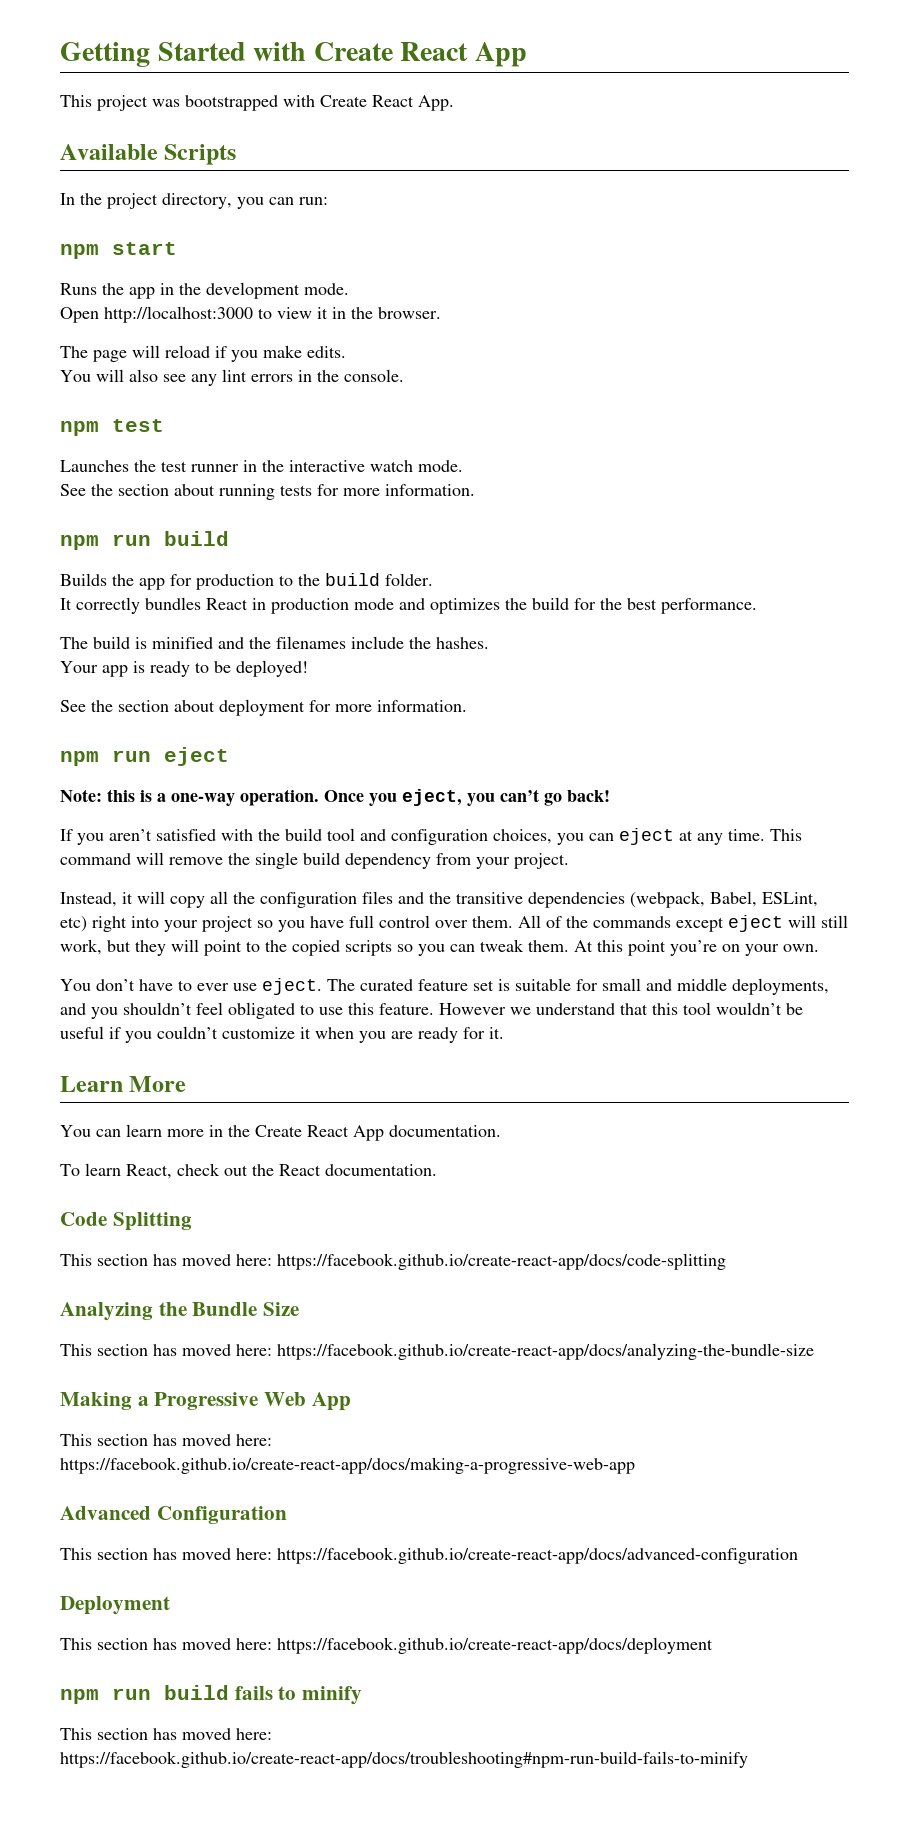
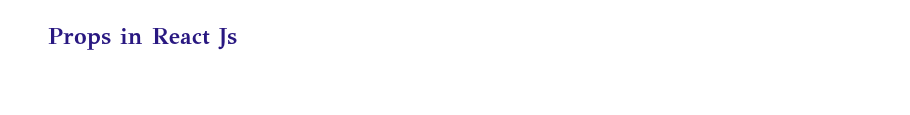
- Getting Started with Create React App
- This project was bootstrapped with Create React App.
- Available Scripts
- In the project directory, you can run:
- npm start
- Runs the app in the development mode.
- Open http://localhost:3000 to view it in the browser.
- The page will reload if you make edits.
- You will also see any lint errors in the console.
- npm test
- Launches the test runner in the interactive watch mode.
- See the section about running tests for more information.
- npm run build
- Builds the app for production to the build folder.
- It correctly bundles React in production mode and optimizes the build for the best performance.
- The build is minified and the filenames include the hashes.
- Your app is ready to be deployed!
- See the section about deployment for more information.
- npm run eject
- Note: this is a one-way operation. Once you eject, you can’t go back!
- If you aren’t satisfied with the build tool and configuration choices, you can eject at any time. This command will remove the single build dependency from your project.
- Instead, it will copy all the configuration files and the transitive dependencies (webpack, Babel, ESLint, etc) right into your project so you have full control over them. All of the commands except eject will still work, but they will point to the copied scripts so you can tweak them. At this point you’re on your own.
- You don’t have to ever use eject. The curated feature set is suitable for small and middle deployments, and you shouldn’t feel obligated to use this feature. However we understand that this tool wouldn’t be useful if you couldn’t customize it when you are ready for it.
- Learn More
- You can learn more in the Create React App documentation.
- To learn React, check out the React documentation.
- Code Splitting
- This section has moved here: https://facebook.github.io/create-react-app/docs/code-splitting
- Analyzing the Bundle Size
- This section has moved here: https://facebook.github.io/create-react-app/docs/analyzing-the-bundle-size
- Making a Progressive Web App
- This section has moved here: https://facebook.github.io/create-react-app/docs/making-a-progressive-web-app
- Advanced Configuration
- This section has moved here: https://facebook.github.io/create-react-app/docs/advanced-configuration
- Deployment
- This section has moved here: https://facebook.github.io/create-react-app/docs/deployment
- npm run build fails to minify
- This section has moved here: https://facebook.github.io/create-react-app/docs/troubleshooting#npm-run-build-fails-to-minify
+ Props in React Js

